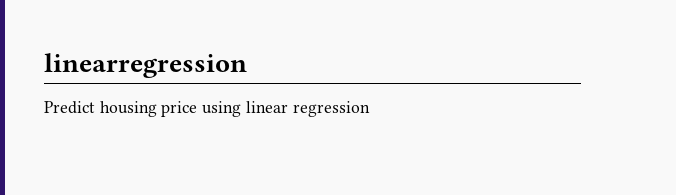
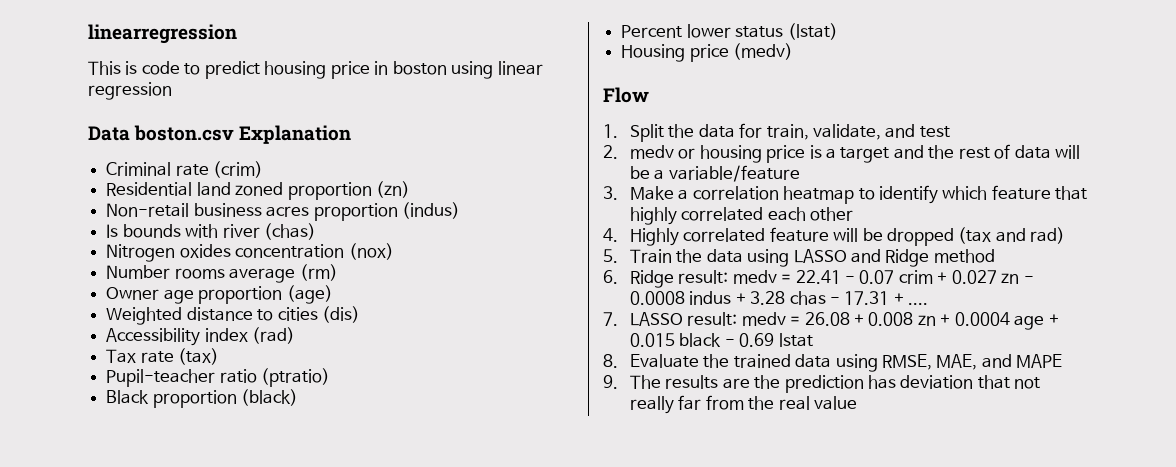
- Predict housing price using linear regression
+ This is code to predict housing price in boston using linear regression
+ Data boston.csv Explanation
+ Criminal rate (crim)
+ Residential land zoned proportion (zn)
+ Non-retail business acres proportion (indus)
+ Is bounds with river (chas)
+ Nitrogen oxides concentration (nox)
+ Number rooms average (rm)
+ Owner age proportion (age)
+ Weighted distance to cities (dis)
+ Accessibility index (rad)
+ Tax rate (tax)
+ Pupil-teacher ratio (ptratio)
+ Black proportion (black)
+ Percent lower status (lstat)
+ Housing price (medv)
+ Flow
+ 1. Split the data for train, validate, and test
+ 2. medv or housing price is a target and the rest of data will be a variable/feature
+ 3. Make a correlation heatmap to identify which feature that highly correlated each other
+ 4. Highly correlated feature will be dropped (tax and rad)
+ 5. Train the data using LASSO and Ridge method
+ 6. Ridge result: medv = 22.41 - 0.07 crim + 0.027 zn - 0.0008 indus + 3.28 chas - 17.31 + ....
+ 7. LASSO result: medv = 26.08 + 0.008 zn + 0.0004 age + 0.015 black - 0.69 lstat
+ 8. Evaluate the trained data using RMSE, MAE, and MAPE
+ 9. The results are the prediction has deviation that not really far from the real value

